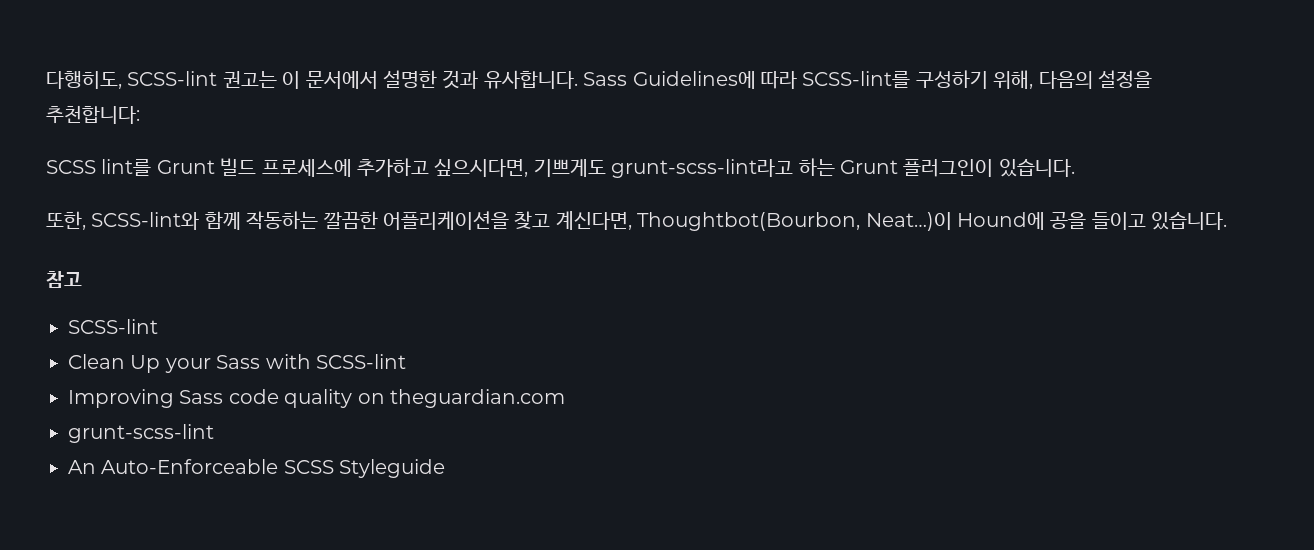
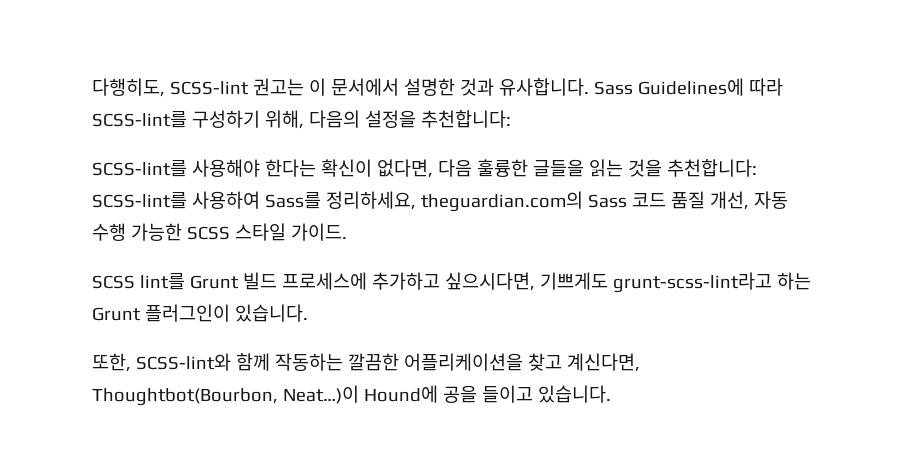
+ SCSS-lint를 사용해야 한다는 확신이 없다면, 다음 훌륭한 글들을 읽는 것을 추천합니다: SCSS-lint를 사용하여 Sass를 정리하세요, theguardian.com의 Sass 코드 품질 개선, 자동 수행 가능한 SCSS 스타일 가이드.
- 참고
- SCSS-lint
- Clean Up your Sass with SCSS-lint
- Improving Sass code quality on theguardian.com
- grunt-scss-lint
- An Auto-Enforceable SCSS Styleguide

